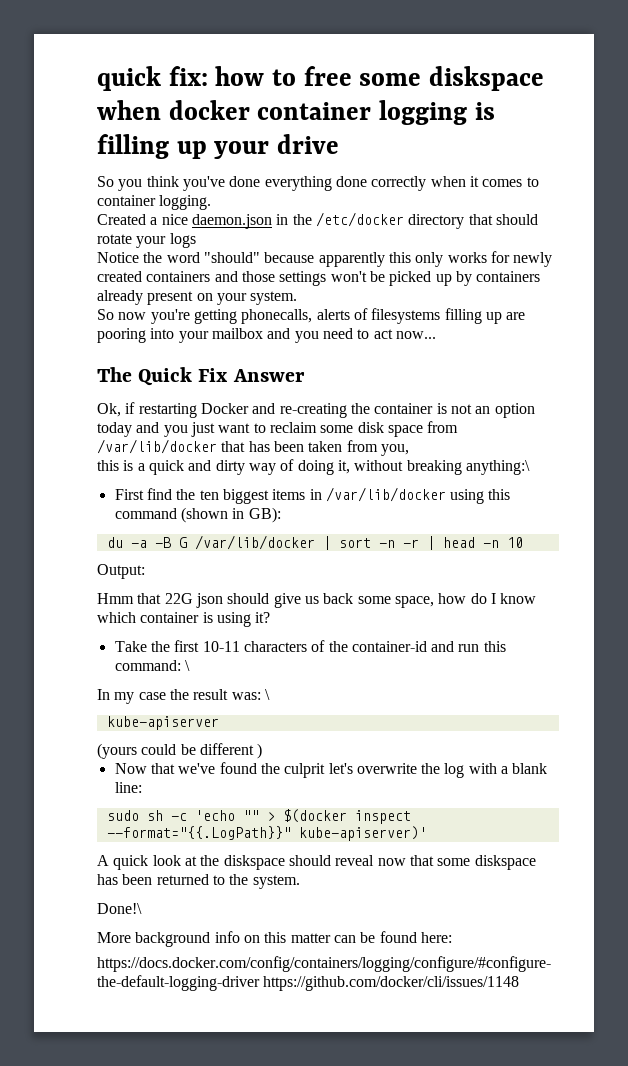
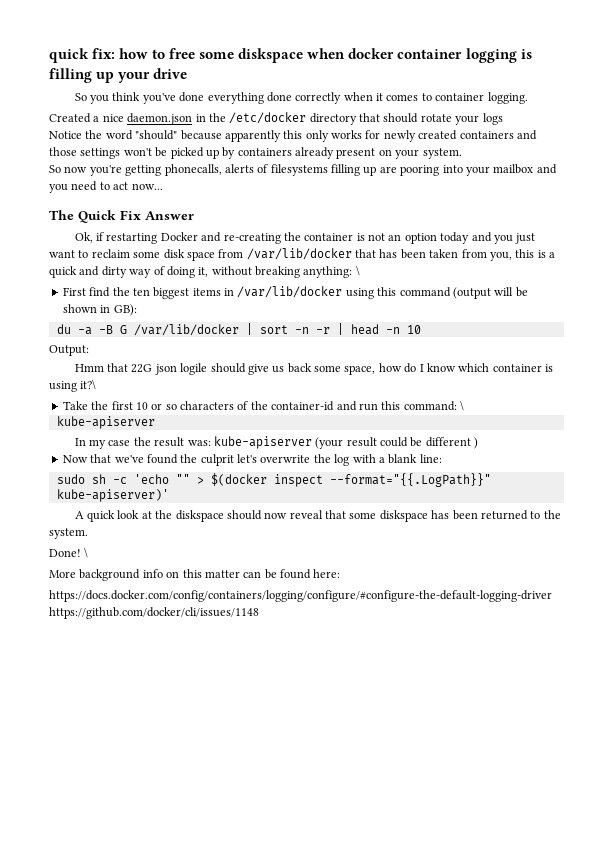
- Ok, if restarting Docker and re-creating the container is not an option today and you just want to reclaim some disk space from /var/lib/docker that has been taken from you,
- this is a quick and dirty way of doing it, without breaking anything:\
+ Ok, if restarting Docker and re-creating the container is not an option today and you just want to reclaim some disk space from /var/lib/docker that has been taken from you, this is a quick and dirty way of doing it, without breaking anything: \
- First find the ten biggest items in /var/lib/docker using this command (shown in GB):
+ First find the ten biggest items in /var/lib/docker using this command (output will be shown in GB):
- Hmm that 22G json should give us back some space, how do I know which container is using it?
+ Hmm that 22G json logile should give us back some space, how do I know which container is using it?\
- Take the first 10-11 characters of the container-id and run this command: \
+ Take the first 10 or so characters of the container-id and run this command: \
+ kube-apiserver
- In my case the result was: \
- kube-apiserver
- (yours could be different )
+ In my case the result was: kube-apiserver (your result could be different )
- A quick look at the diskspace should reveal now that some diskspace has been returned to the system.
+ A quick look at the diskspace should now reveal that some diskspace has been returned to the system.
- Done!\
+ Done! \

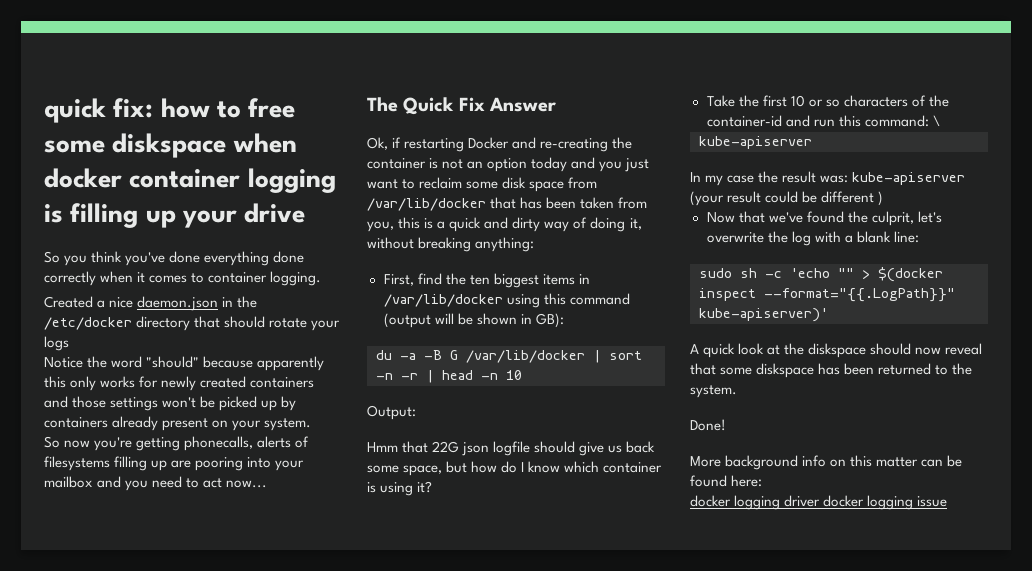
- Ok, if restarting Docker and re-creating the container is not an option today and you just want to reclaim some disk space from /var/lib/docker that has been taken from you, this is a quick and dirty way of doing it, without breaking anything: \
- First find the ten biggest items in /var/lib/docker using this command (output will be shown in GB):
+ Ok, if restarting Docker and re-creating the container is not an option today and you just want to reclaim some disk space from /var/lib/docker that has been taken from you, this is a quick and dirty way of doing it, without breaking anything:
+ First, find the ten biggest items in /var/lib/docker using this command (output will be shown in GB):
- Hmm that 22G json logile should give us back some space, how do I know which container is using it?\
+ Hmm that 22G json logfile should give us back some space, but how do I know which container is using it?
- Now that we've found the culprit let's overwrite the log with a blank line:
+ Now that we've found the culprit, let's overwrite the log with a blank line:
- Done! \
+ Done!
- https://docs.docker.com/config/containers/logging/configure/#configure-the-default-logging-driver https://github.com/docker/cli/issues/1148
+ docker logging driver docker logging issue

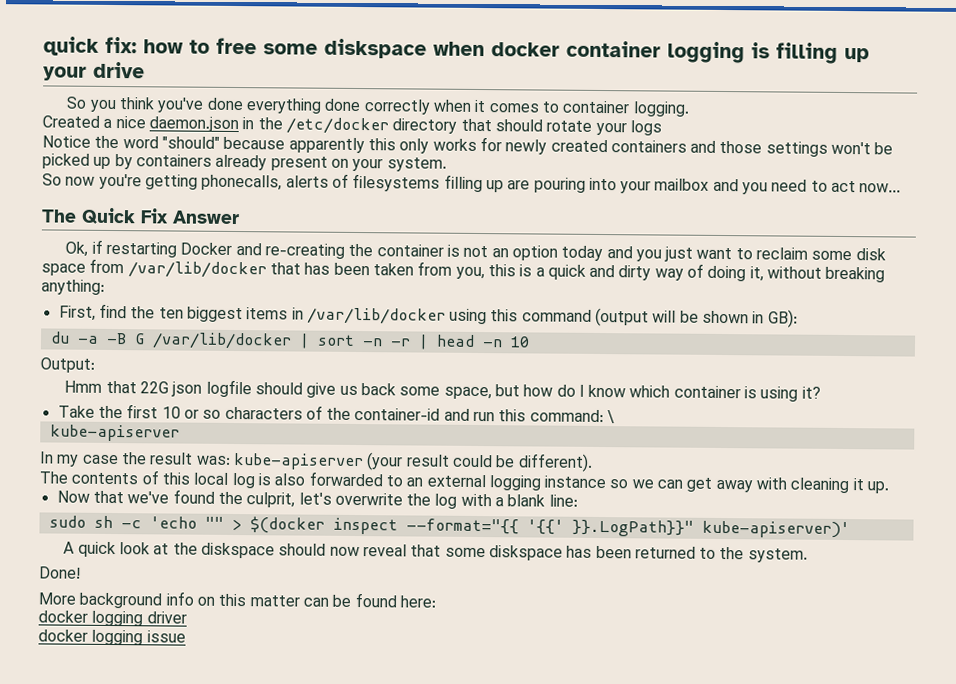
- So now you're getting phonecalls, alerts of filesystems filling up are pooring into your mailbox and you need to act now...
+ So now you're getting phonecalls, alerts of filesystems filling up are pouring into your mailbox and you need to act now...
- In my case the result was: kube-apiserver (your result could be different )
+ In my case the result was: kube-apiserver (your result could be different).
+ The contents of this local log is also forwarded to an external logging instance so we can get away with cleaning it up.
- sudo sh -c 'echo "" > $(docker inspect --format="{{.LogPath}}" kube-apiserver)'
+ sudo sh -c 'echo "" > $(docker inspect --format="{{ '{{' }}.LogPath}}" kube-apiserver)'
- docker logging driver docker logging issue
+ docker logging driver
+ docker logging issue

